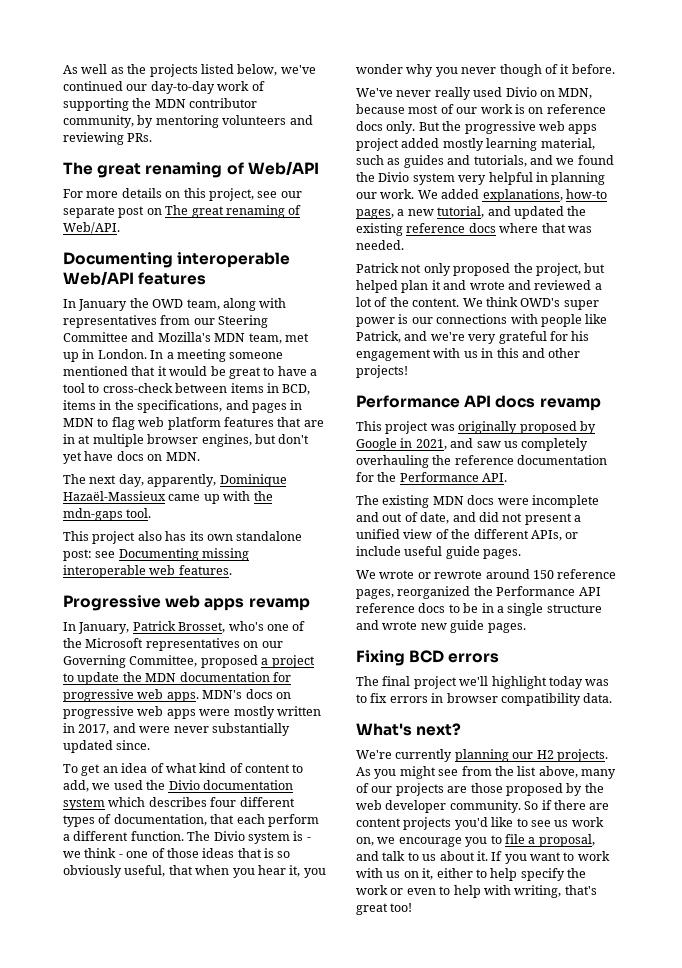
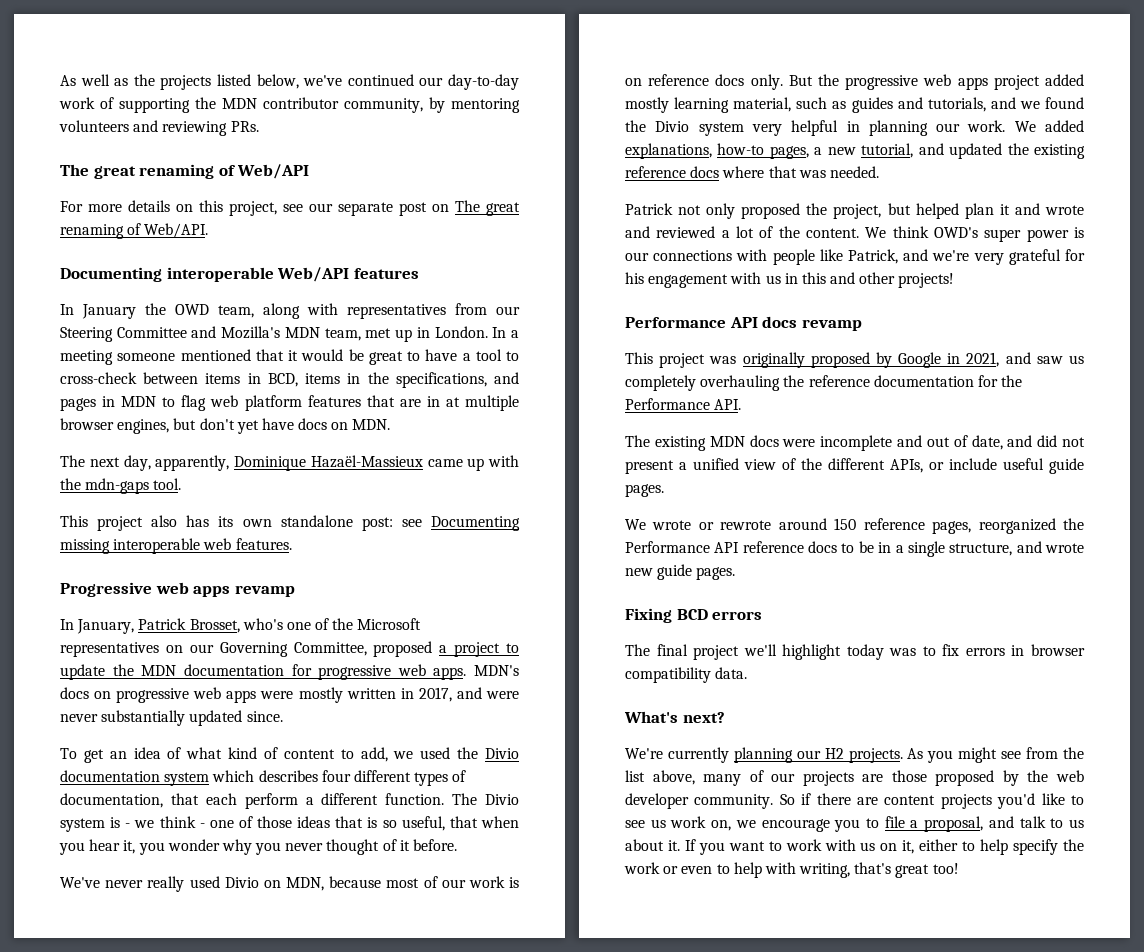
- The Divio system is - we think - one of those ideas that is so obviously useful, that when you hear it, you wonder why you never though of it before.
+ The Divio system is - we think - one of those ideas that is so useful, that when you hear it, you wonder why you never thought of it before.
- We wrote or rewrote around 150 reference pages, reorganized the Performance API reference docs to be in a single structure and wrote new guide pages.
+ We wrote or rewrote around 150 reference pages, reorganized the Performance API reference docs to be in a single structure, and wrote new guide pages.

